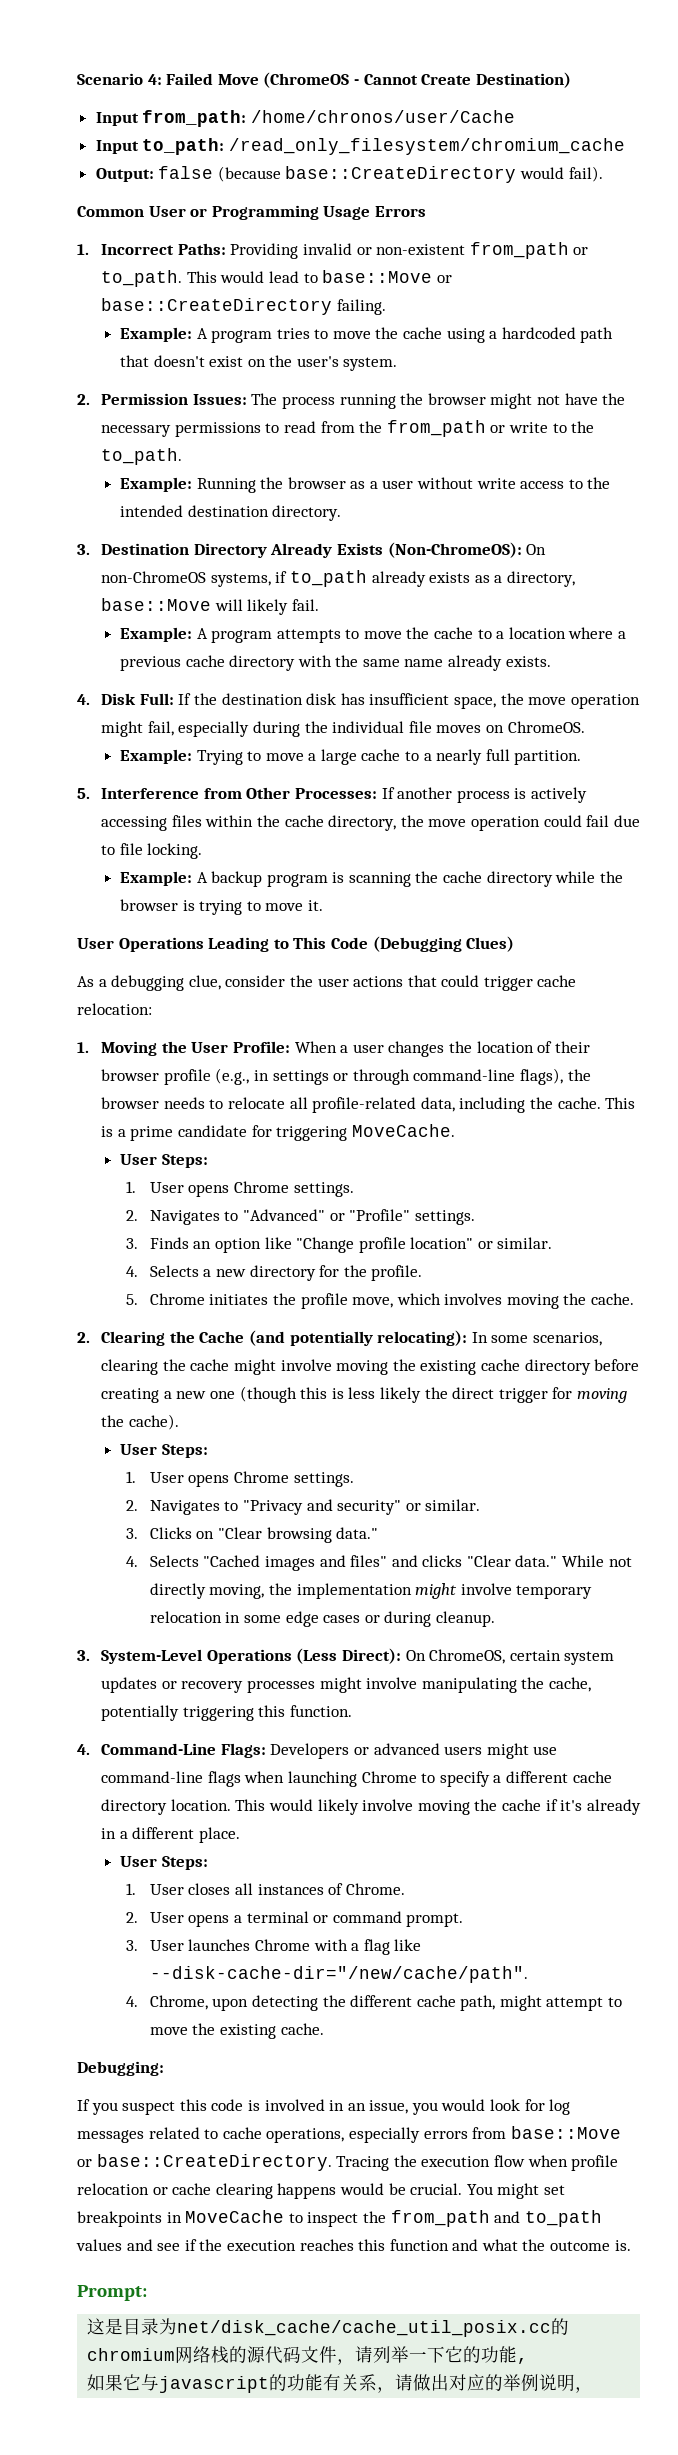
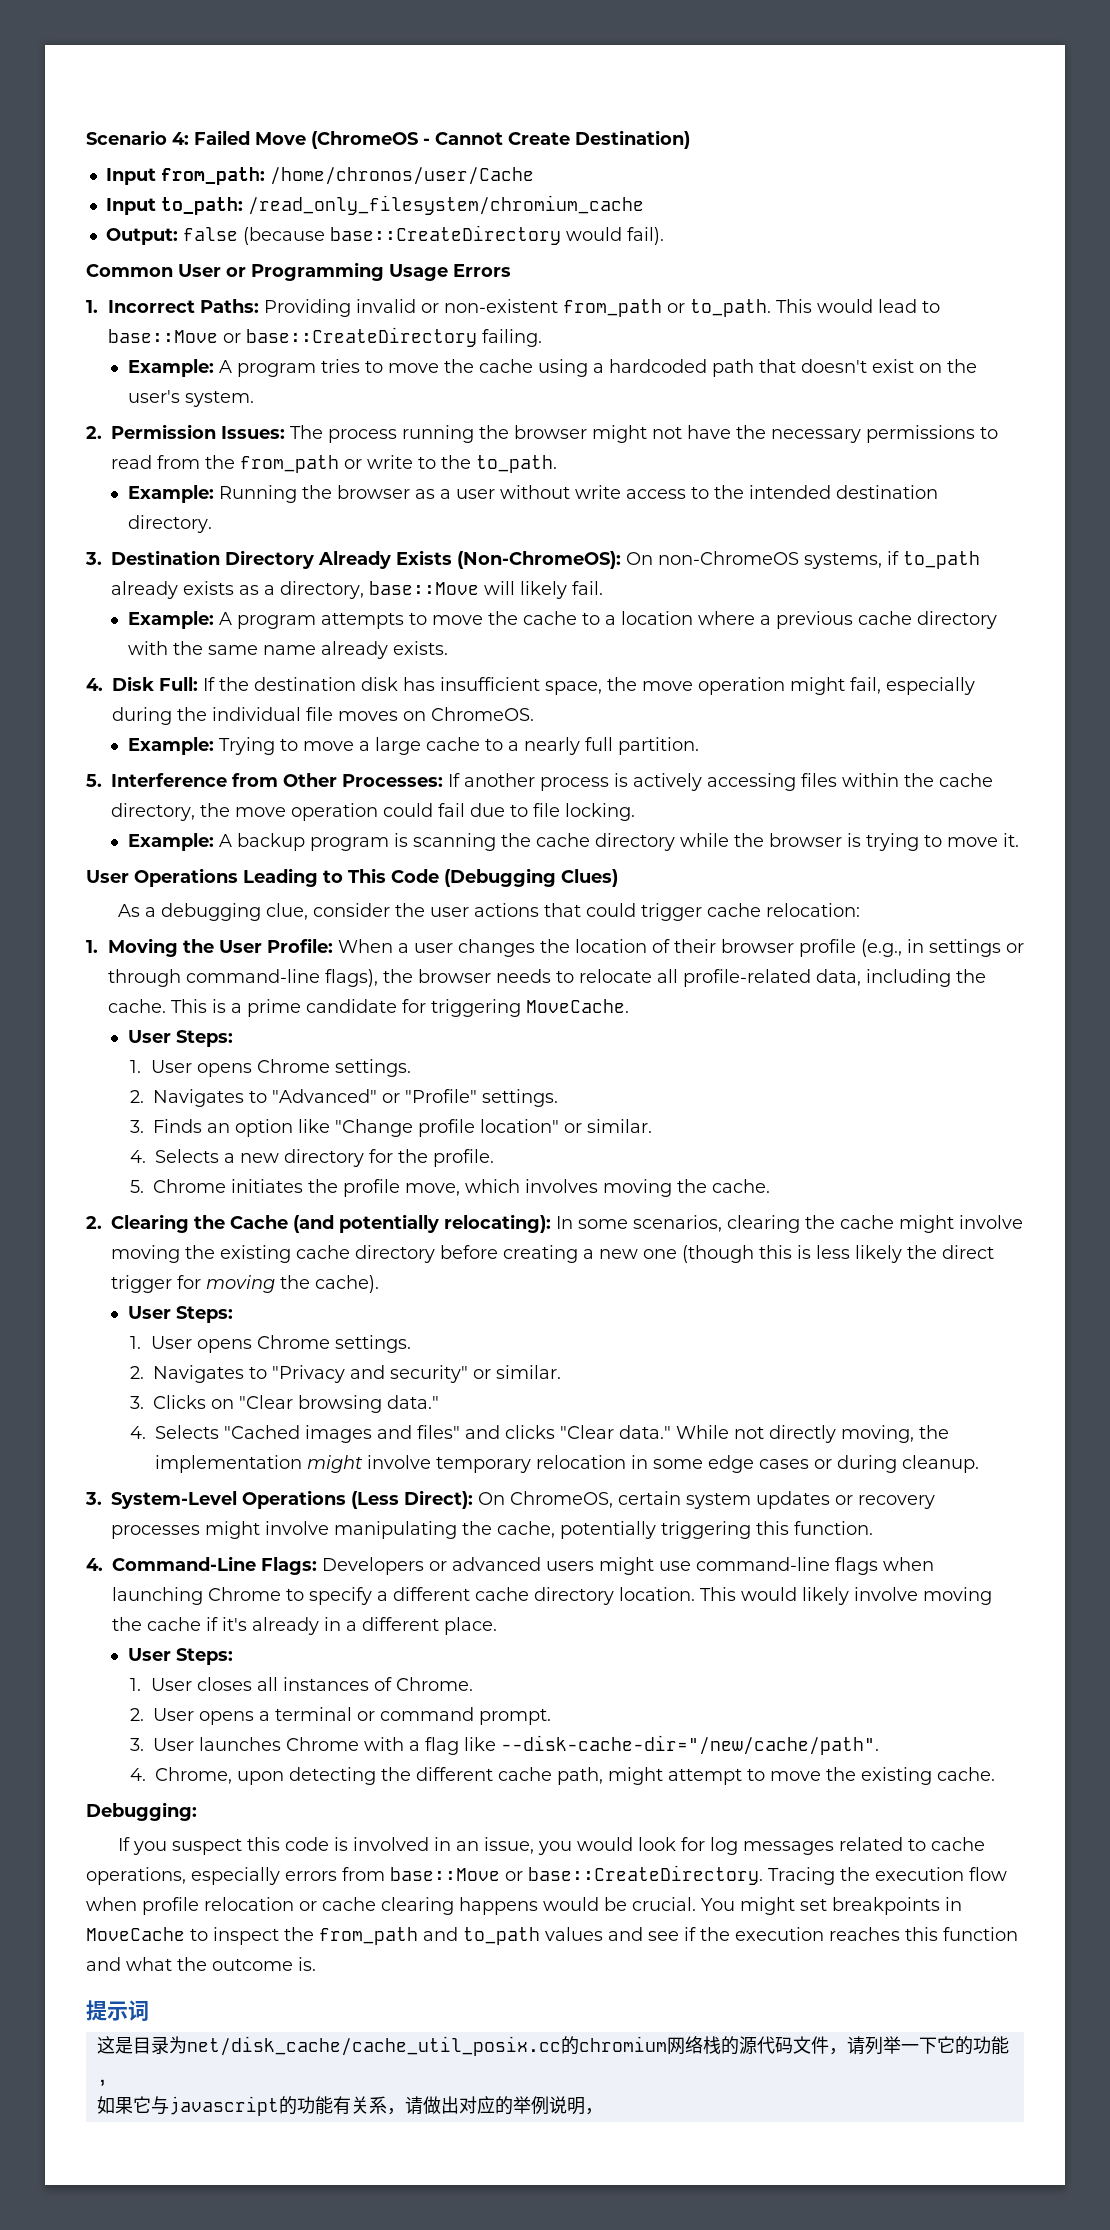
- Prompt:
+ 提示词

